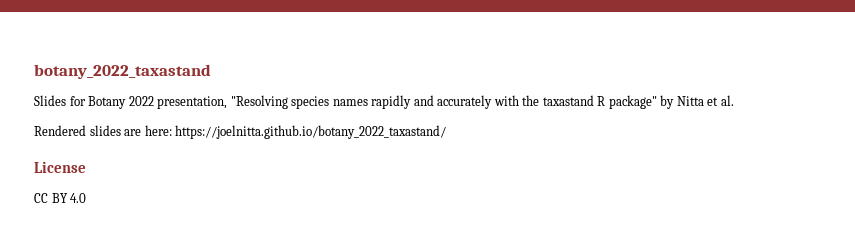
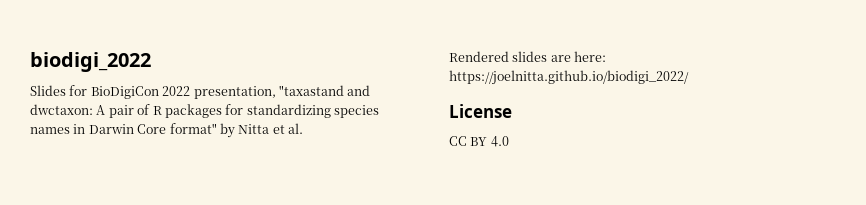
- botany_2022_taxastand
+ biodigi_2022
- Slides for Botany 2022 presentation, "Resolving species names rapidly and accurately with the taxastand R package" by Nitta et al.
+ Slides for BioDigiCon 2022 presentation, "taxastand and dwctaxon: A pair of R packages for standardizing species names in Darwin Core format" by Nitta et al.
- Rendered slides are here: https://joelnitta.github.io/botany_2022_taxastand/
+ Rendered slides are here: https://joelnitta.github.io/biodigi_2022/

